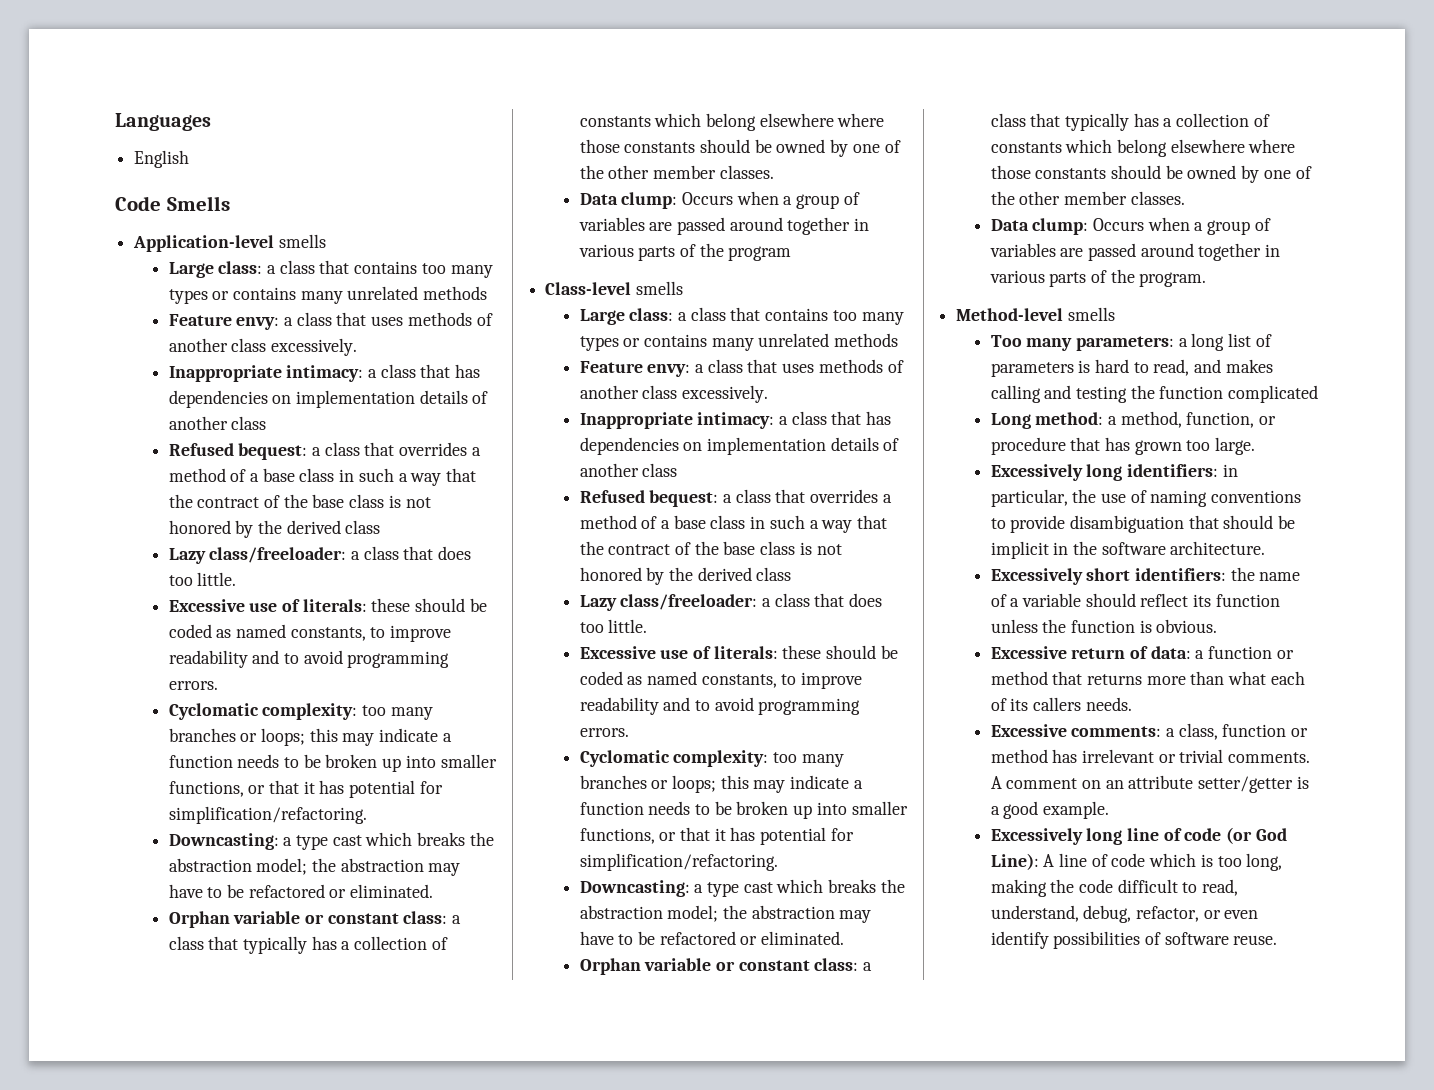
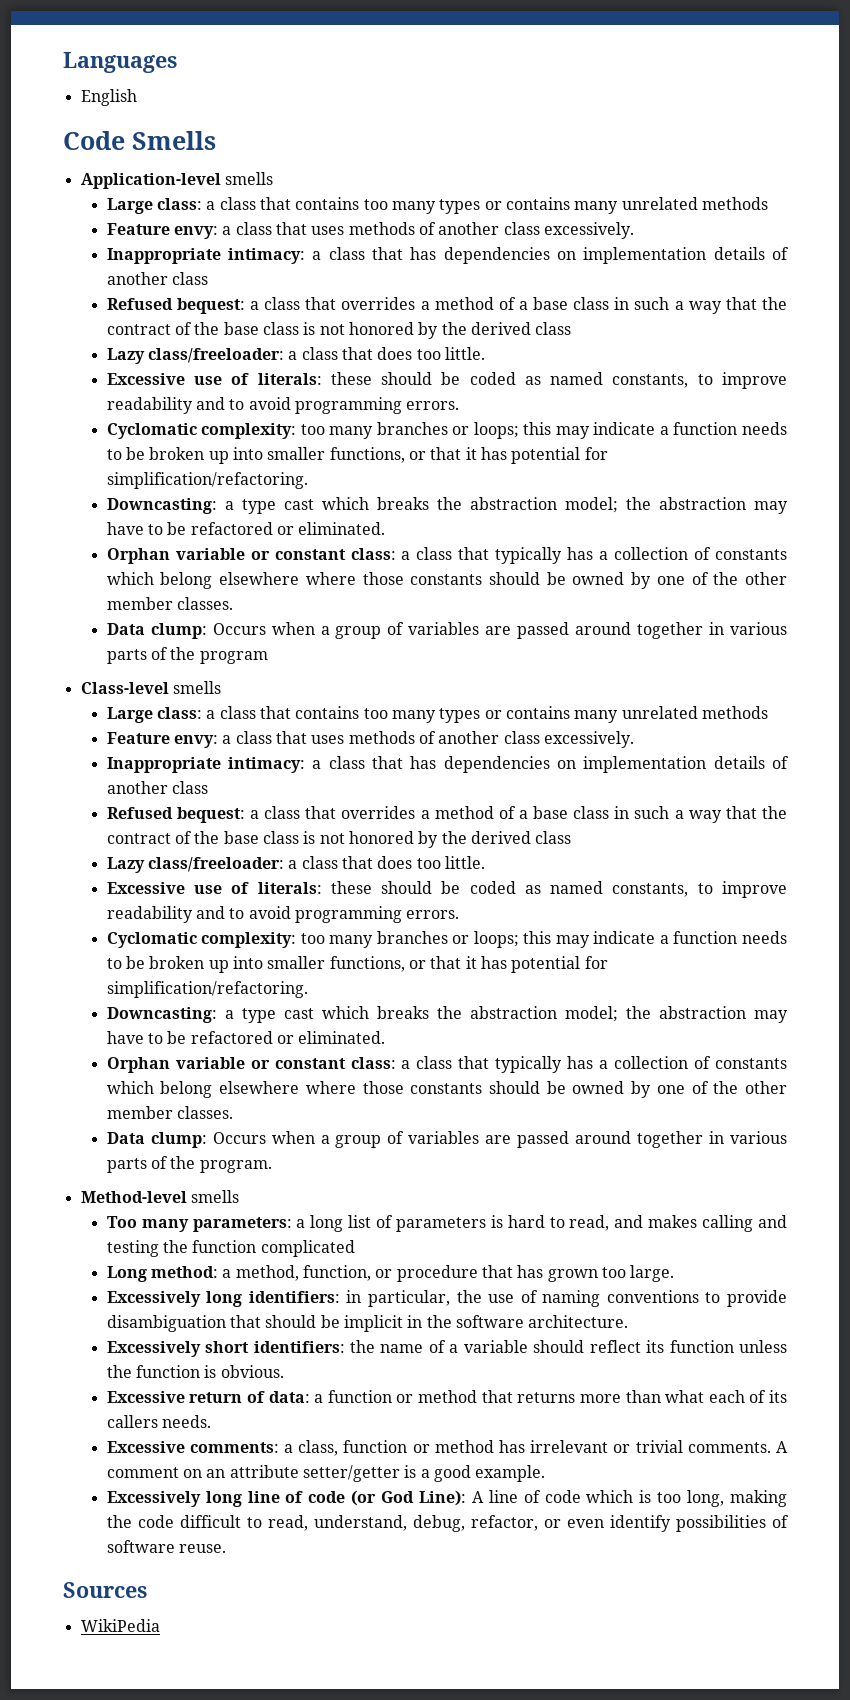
+ Sources
+ WikiPedia

